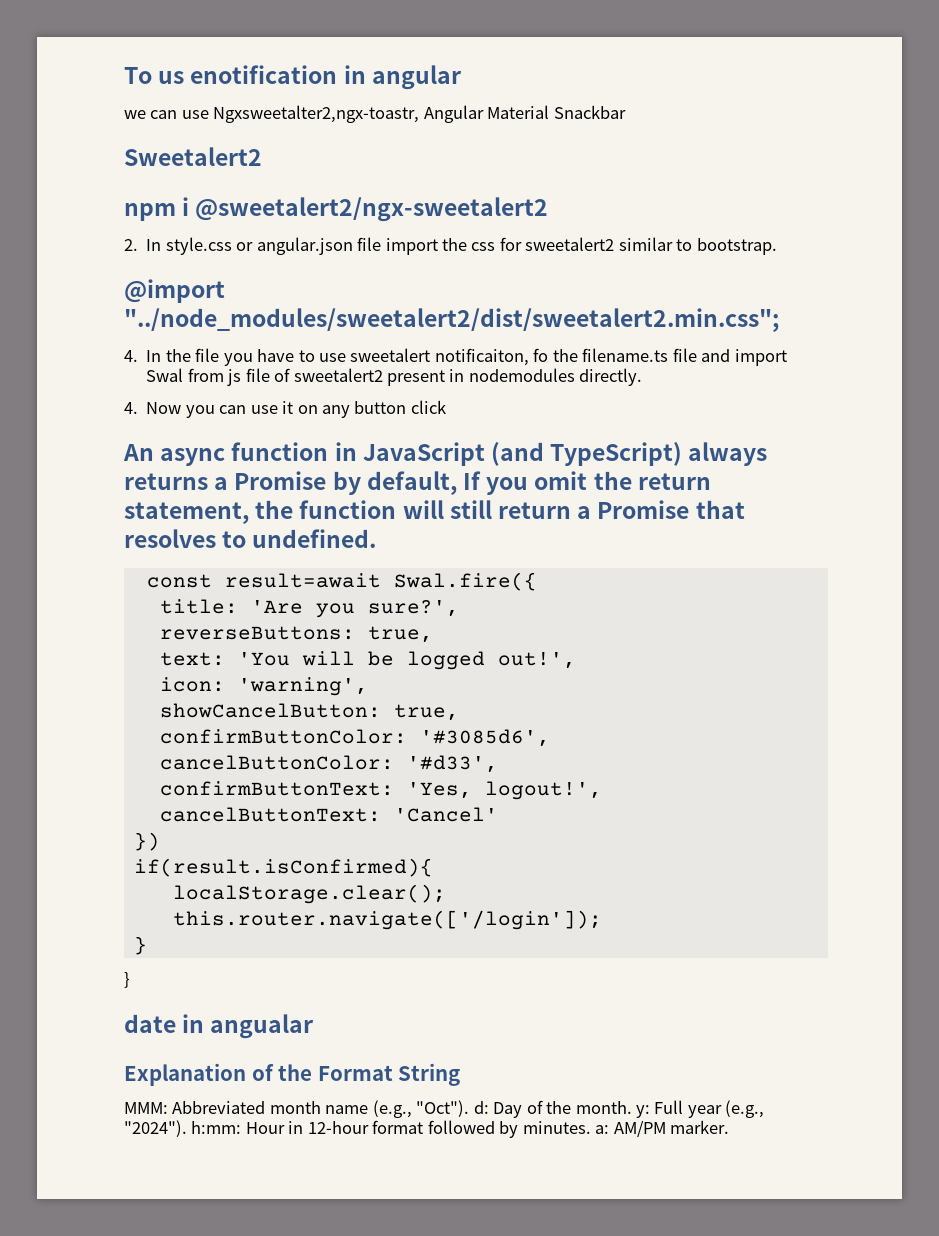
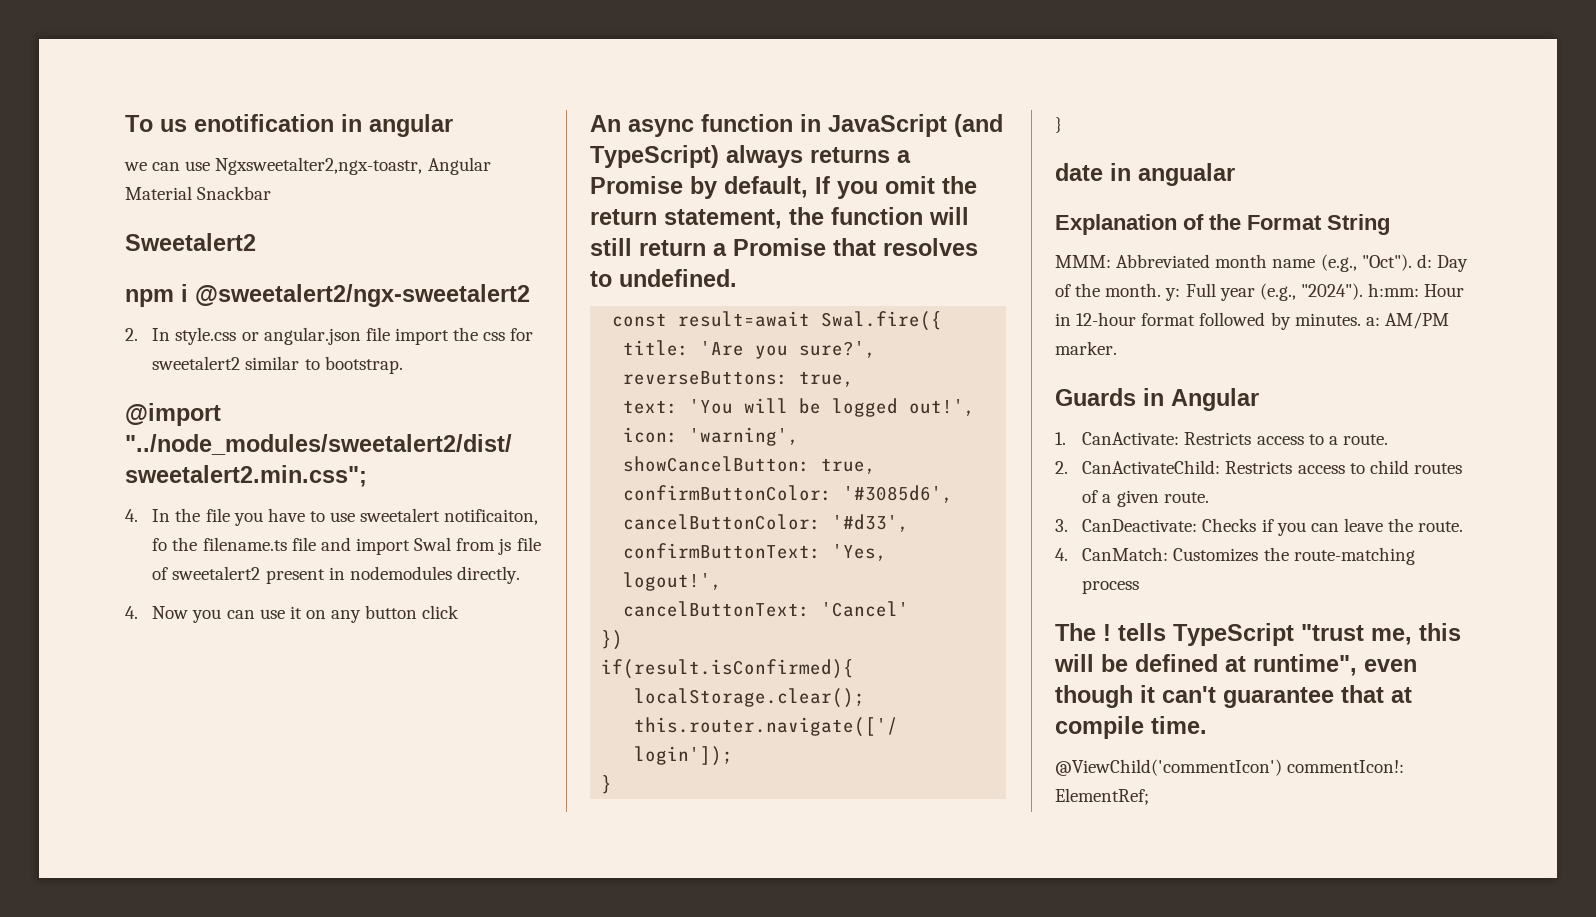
+ Guards in Angular
+ 1. CanActivate: Restricts access to a route.
+ 2. CanActivateChild: Restricts access to child routes of a given route.
+ 3. CanDeactivate: Checks if you can leave the route.
+ 4. CanMatch: Customizes the route-matching process
+ The ! tells TypeScript "trust me, this will be defined at runtime", even though it can't guarantee that at compile time.
+ @ViewChild('commentIcon') commentIcon!: ElementRef;

